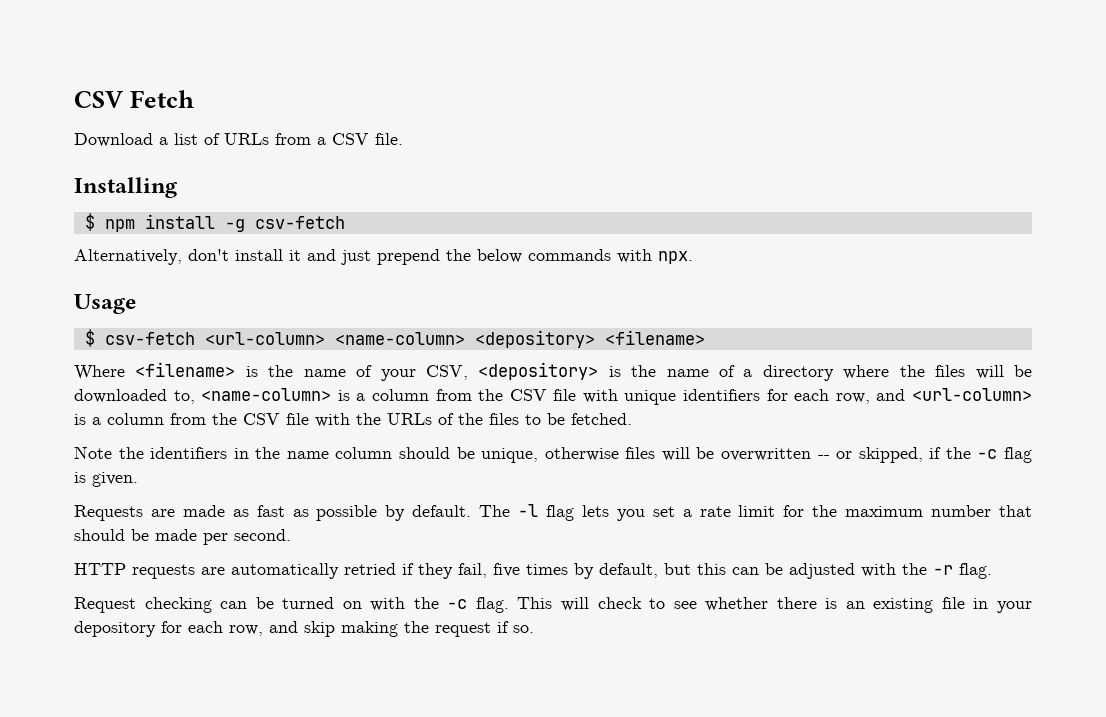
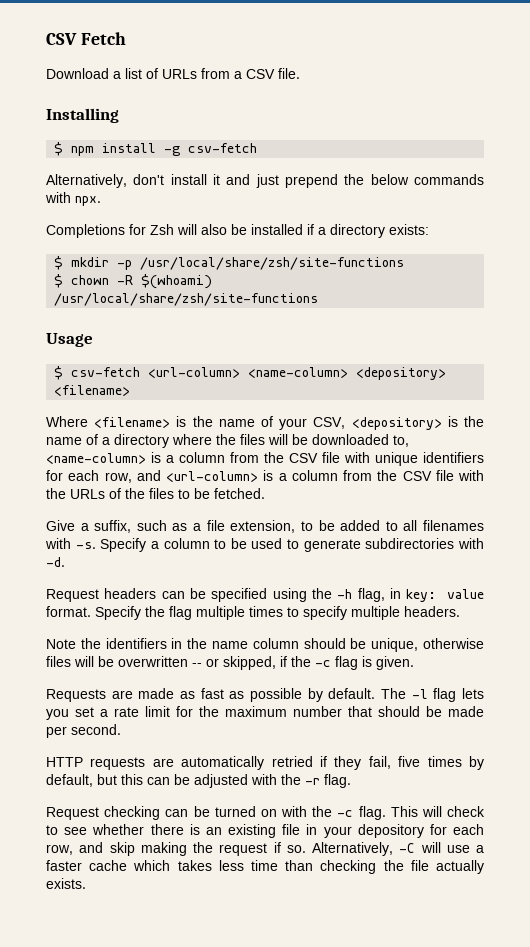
+ Completions for Zsh will also be installed if a directory exists:
+ $ mkdir -p /usr/local/share/zsh/site-functions
+ $ chown -R $(whoami) /usr/local/share/zsh/site-functions
+ Give a suffix, such as a file extension, to be added to all filenames with -s. Specify a column to be used to generate subdirectories with -d.
+ Request headers can be specified using the -h flag, in key: value format. Specify the flag multiple times to specify multiple headers.
+ Alternatively, -C will use a faster cache which takes less time than checking the file actually exists.

